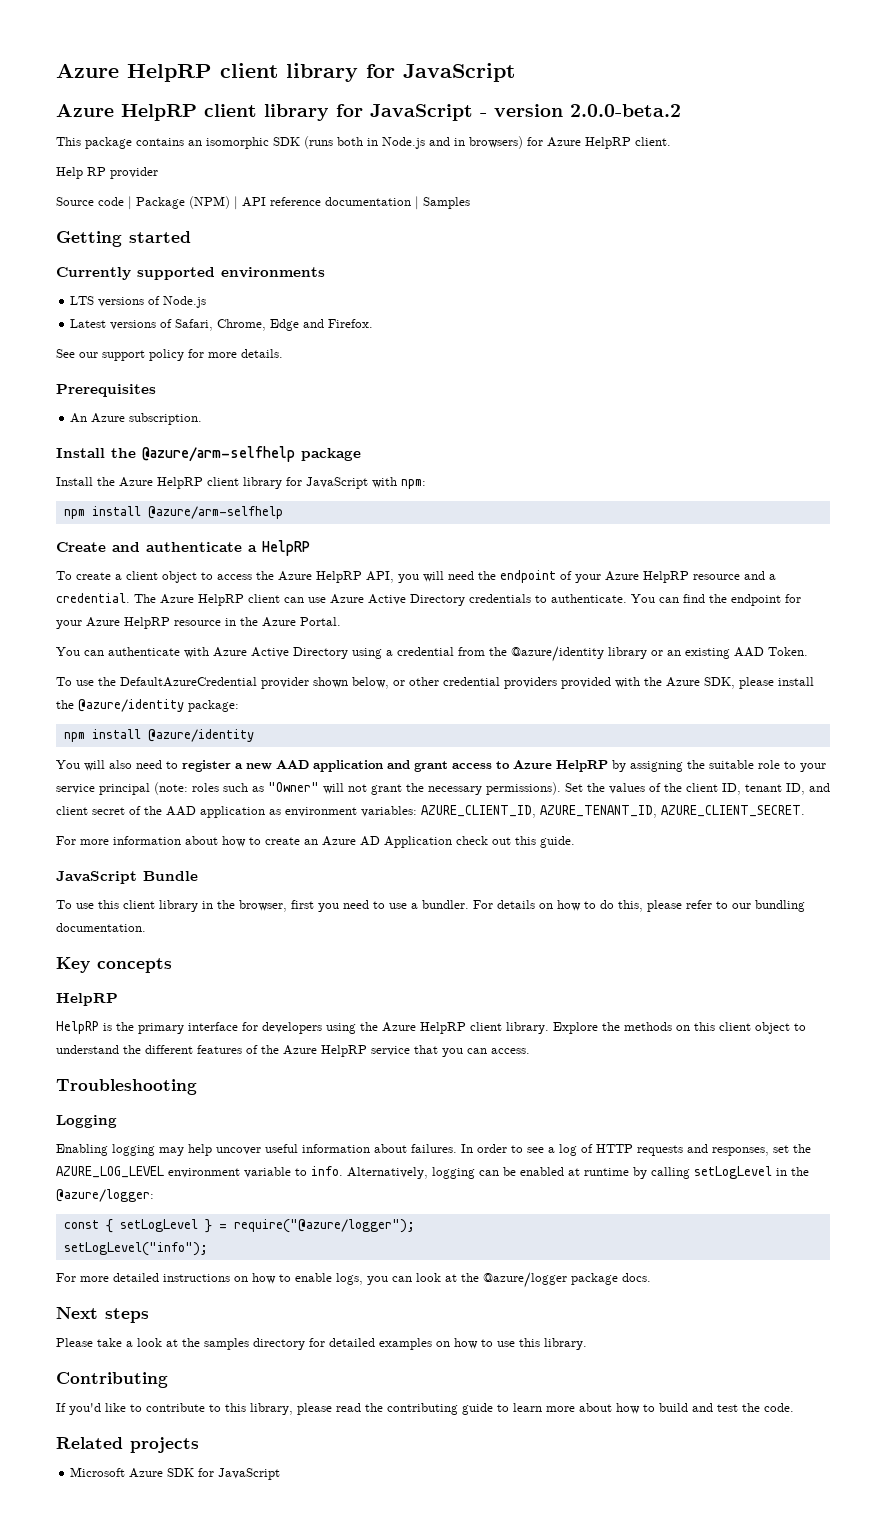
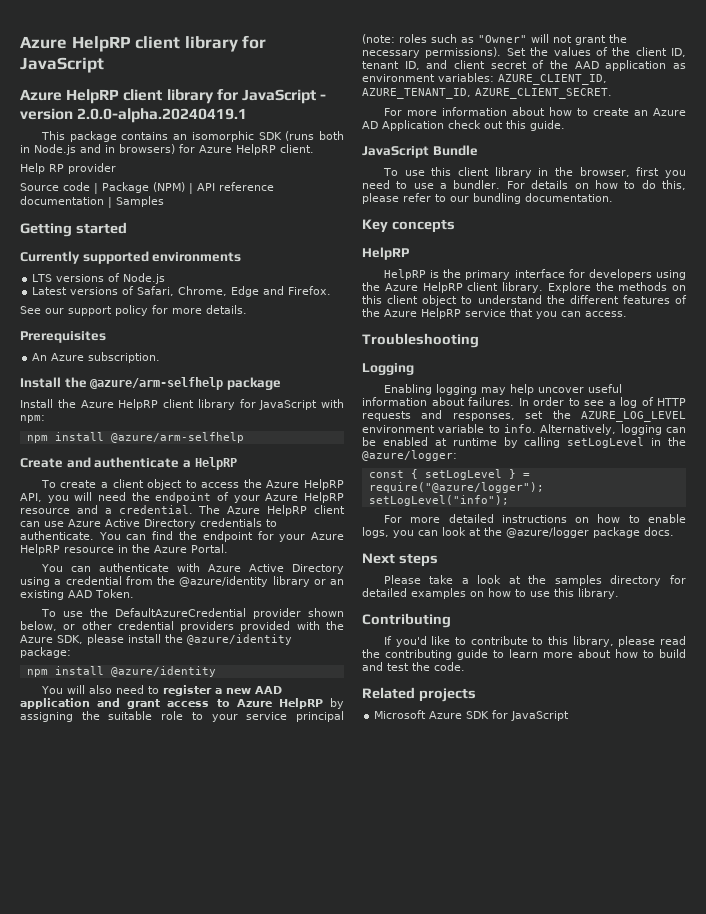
- Azure HelpRP client library for JavaScript - version 2.0.0-beta.2
+ Azure HelpRP client library for JavaScript - version 2.0.0-alpha.20240419.1

